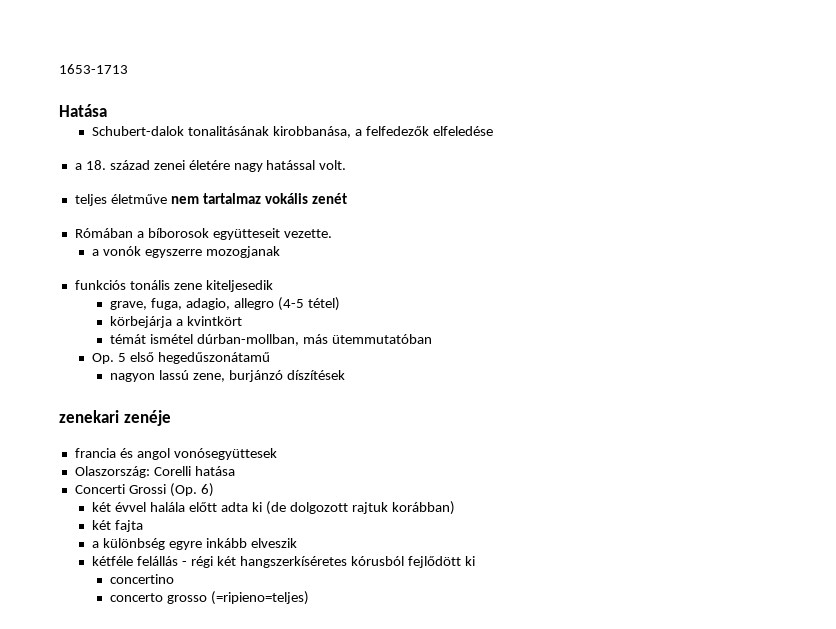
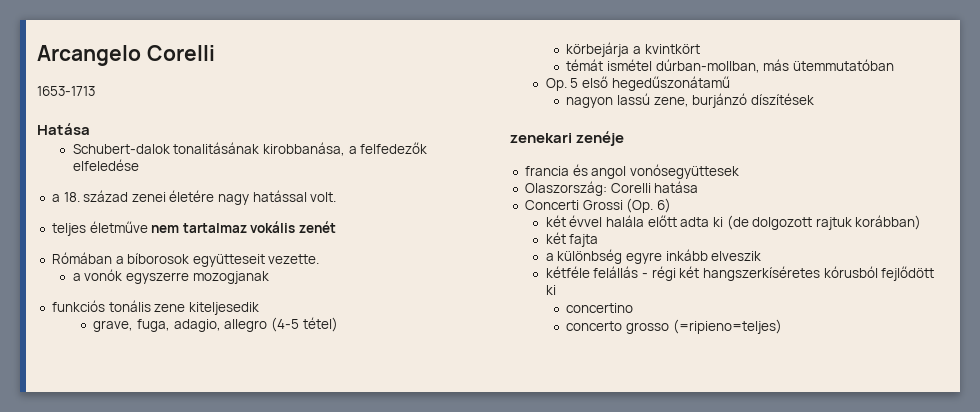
+ Arcangelo Corelli

